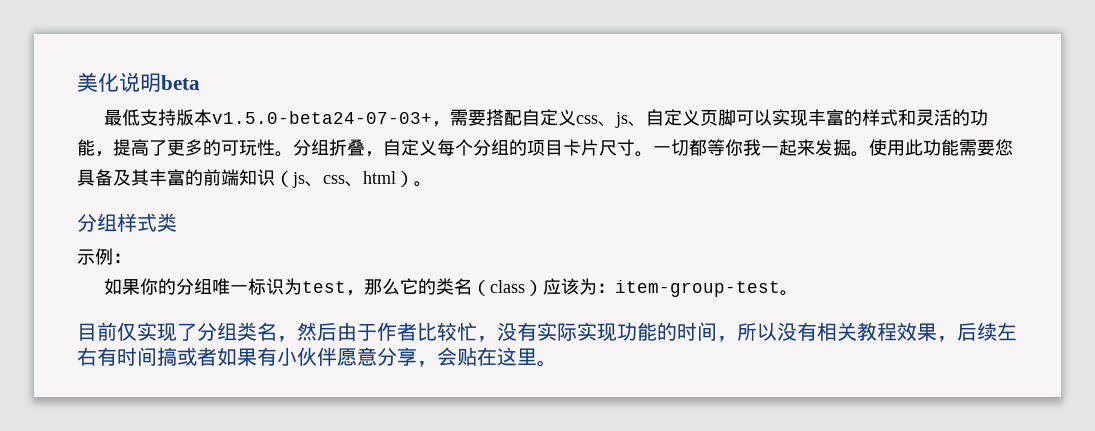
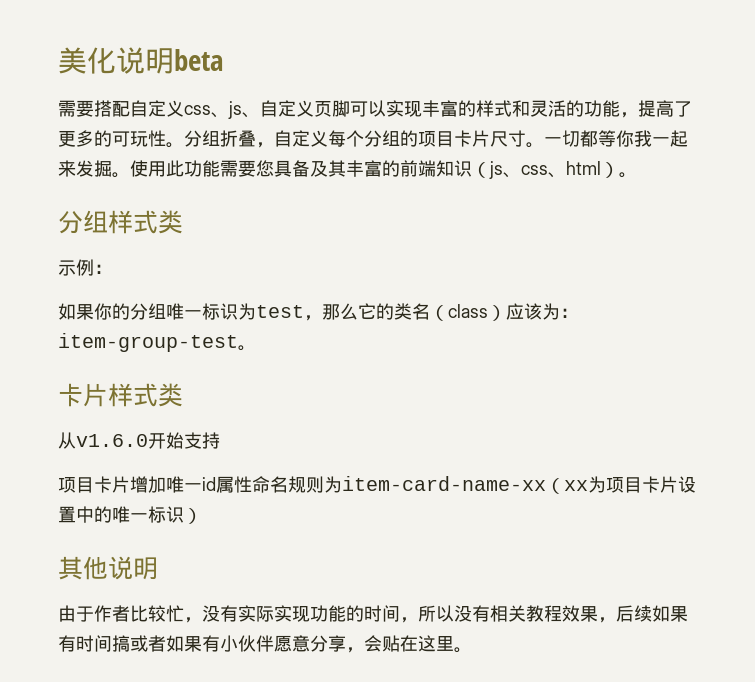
- 最低支持版本v1.5.0-beta24-07-03+，需要搭配自定义css、js、自定义页脚可以实现丰富的样式和灵活的功能，提高了更多的可玩性。
+ 需要搭配自定义css、js、自定义页脚可以实现丰富的样式和灵活的功能，提高了更多的可玩性。
- 目前仅实现了分组类名，然后由于作者比较忙，没有实际实现功能的时间，所以没有相关教程效果，后续左右有时间搞或者如果有小伙伴愿意分享，会贴在这里。
+ 卡片样式类
+ 从v1.6.0开始支持
+ 项目卡片增加唯一id属性命名规则为item-card-name-xx（xx为项目卡片设置中的唯一标识）
+ 其他说明
+ 由于作者比较忙，没有实际实现功能的时间，所以没有相关教程效果，后续如果有时间搞或者如果有小伙伴愿意分享，会贴在这里。

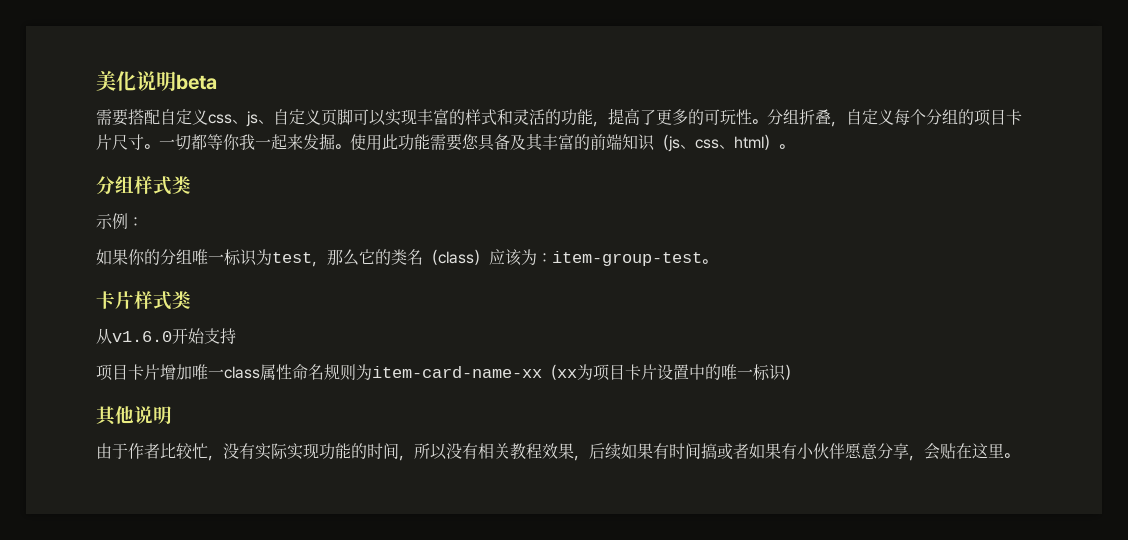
- 项目卡片增加唯一id属性命名规则为item-card-name-xx（xx为项目卡片设置中的唯一标识）
+ 项目卡片增加唯一class属性命名规则为item-card-name-xx（xx为项目卡片设置中的唯一标识）

